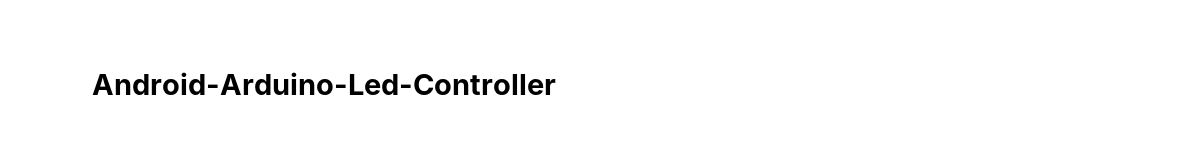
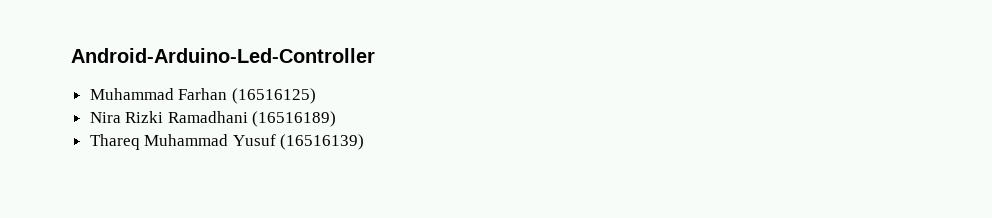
+ Muhammad Farhan (16516125)
+ Nira Rizki Ramadhani (16516189)
+ Thareq Muhammad Yusuf (16516139)

